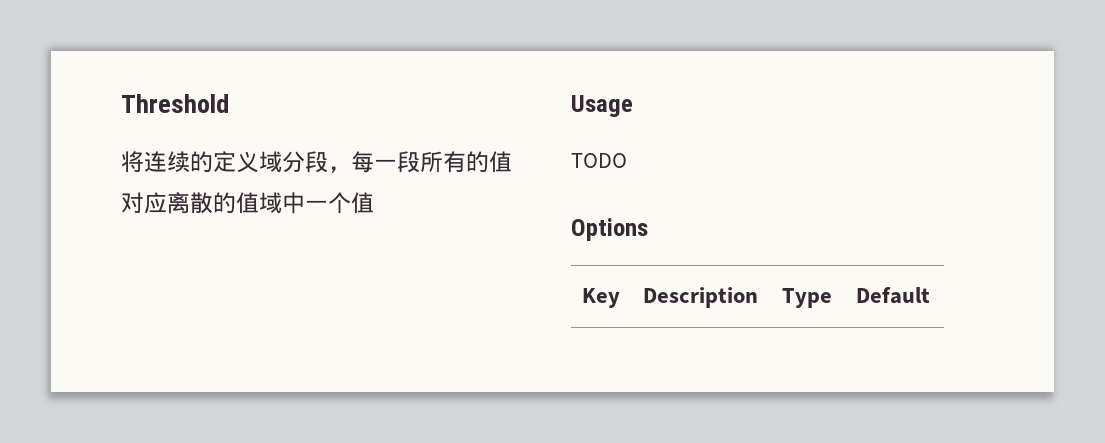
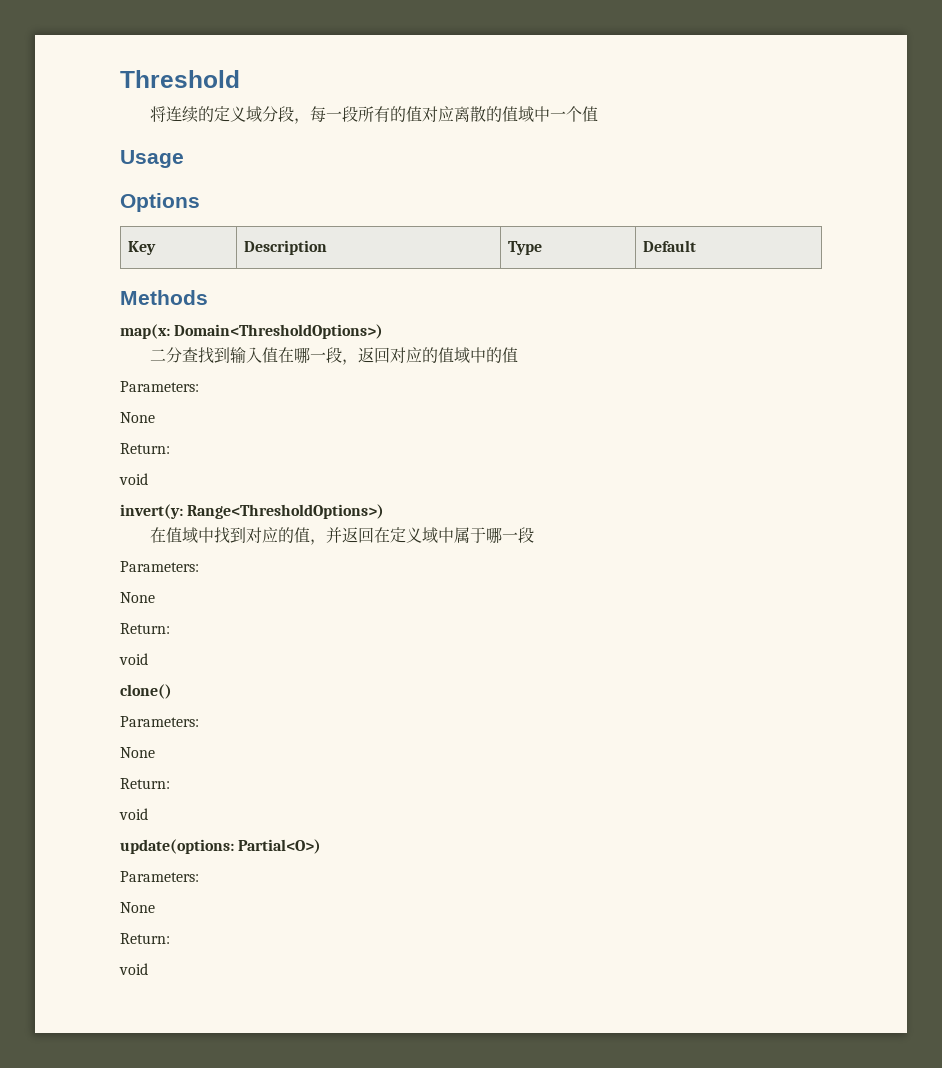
- TODO
+ Methods
+ map(x: Domain<ThresholdOptions>)
+ 二分查找到输入值在哪一段，返回对应的值域中的值
+ Parameters:
+ None
+ Return:
+ void
+ invert(y: Range<ThresholdOptions>)
+ 在值域中找到对应的值，并返回在定义域中属于哪一段
+ Parameters:
+ None
+ Return:
+ void
+ clone()
+ Parameters:
+ None
+ Return:
+ void
+ update(options: Partial<O>)
+ Parameters:
+ None
+ Return:
+ void

